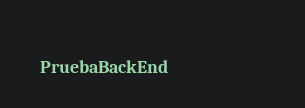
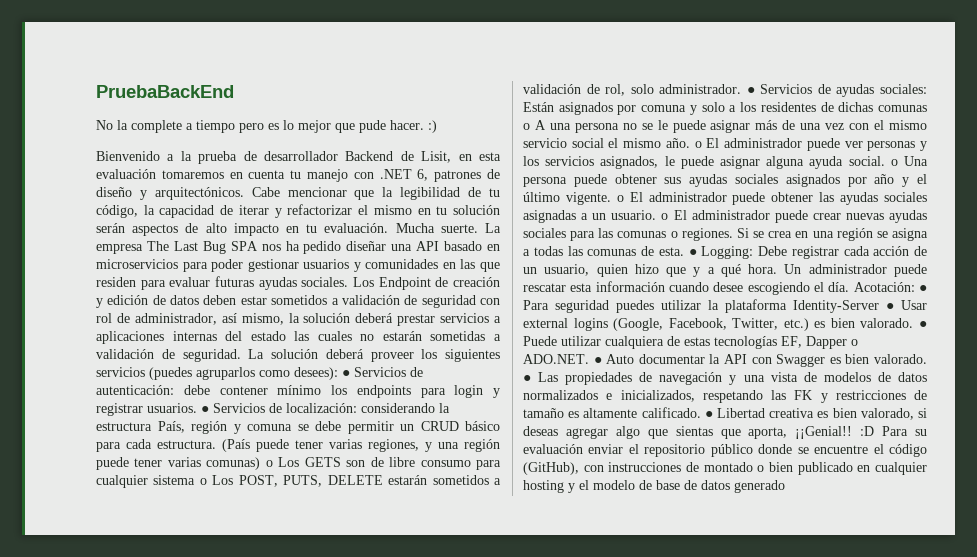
+ No la complete a tiempo pero es lo mejor que pude hacer. :)
+ Bienvenido a la prueba de desarrollador Backend de Lisit, en esta evaluación tomaremos en cuenta tu manejo con .NET 6, patrones de diseño y arquitectónicos. Cabe mencionar que la legibilidad de tu código, la capacidad de iterar y refactorizar el mismo en tu solución serán aspectos de alto impacto en tu evaluación. Mucha suerte. La empresa The Last Bug SPA nos ha pedido diseñar una API basado en microservicios para poder gestionar usuarios y comunidades en las que residen para evaluar futuras ayudas sociales. Los Endpoint de creación y edición de datos deben estar sometidos a validación de seguridad con rol de administrador, así mismo, la solución deberá prestar servicios a aplicaciones internas del estado las cuales no estarán sometidas a validación de seguridad. La solución deberá proveer los siguientes servicios (puedes agruparlos como desees): ● Servicios de autenticación: debe contener mínimo los endpoints para login y registrar usuarios. ● Servicios de localización: considerando la estructura País, región y comuna se debe permitir un CRUD básico para cada estructura. (País puede tener varias regiones, y una región puede tener varias comunas) o Los GETS son de libre consumo para cualquier sistema o Los POST, PUTS, DELETE estarán sometidos a validación de rol, solo administrador. ● Servicios de ayudas sociales: Están asignados por comuna y solo a los residentes de dichas comunas o A una persona no se le puede asignar más de una vez con el mismo servicio social el mismo año. o El administrador puede ver personas y los servicios asignados, le puede asignar alguna ayuda social. o Una persona puede obtener sus ayudas sociales asignados por año y el último vigente. o El administrador puede obtener las ayudas sociales asignadas a un usuario. o El administrador puede crear nuevas ayudas sociales para las comunas o regiones. Si se crea en una región se asigna a todas las comunas de esta. ● Logging: Debe registrar cada acción de un usuario, quien hizo que y a qué hora. Un administrador puede rescatar esta información cuando desee escogiendo el día. Acotación: ● Para seguridad puedes utilizar la plataforma Identity-Server ● Usar external logins (Google, Facebook, Twitter, etc.) es bien valorado. ● Puede utilizar cualquiera de estas tecnologías EF, Dapper o ADO.NET. ● Auto documentar la API con Swagger es bien valorado. ● Las propiedades de navegación y una vista de modelos de datos normalizados e inicializados, respetando las FK y restricciones de tamaño es altamente calificado. ● Libertad creativa es bien valorado, si deseas agregar algo que sientas que aporta, ¡¡Genial!! :D Para su evaluación enviar el repositorio público donde se encuentre el código (GitHub), con instrucciones de montado o bien publicado en cualquier hosting y el modelo de base de datos generado

